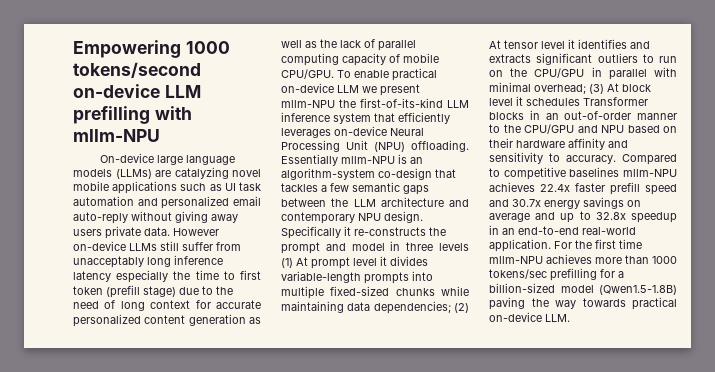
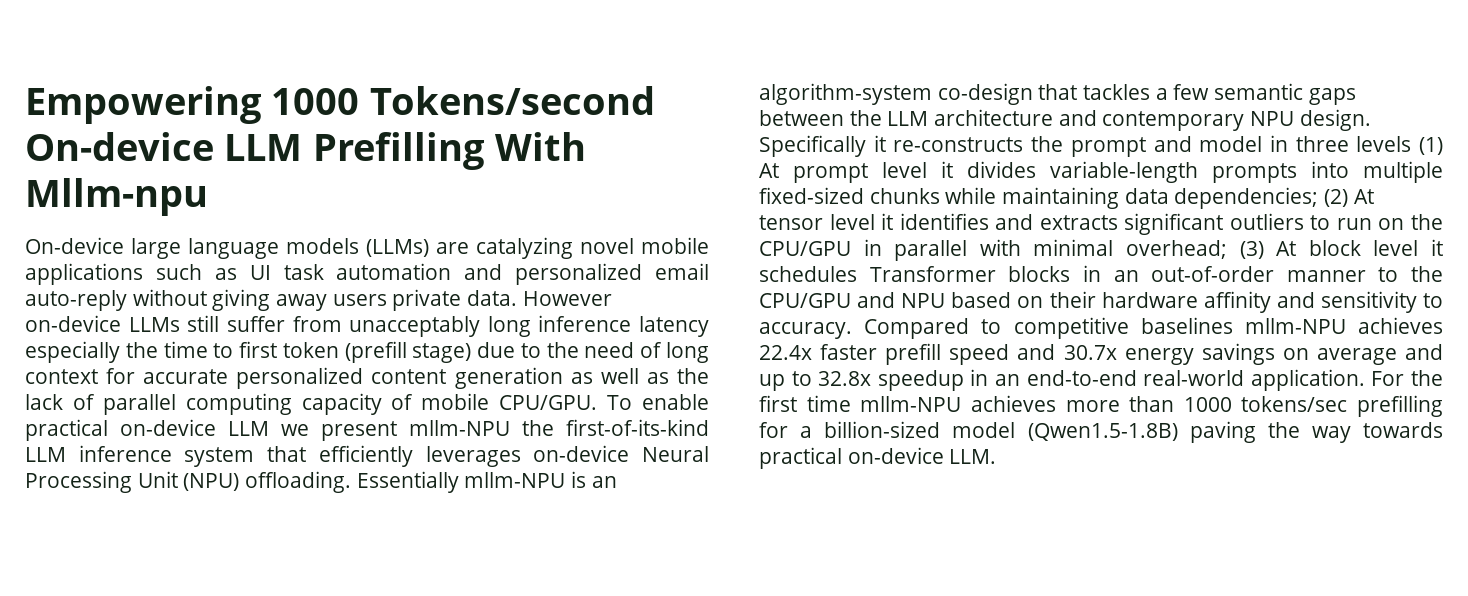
- Empowering 1000 tokens/second on-device LLM prefilling with mllm-NPU
+ Empowering 1000 Tokens/second On-device LLM Prefilling With Mllm-npu

